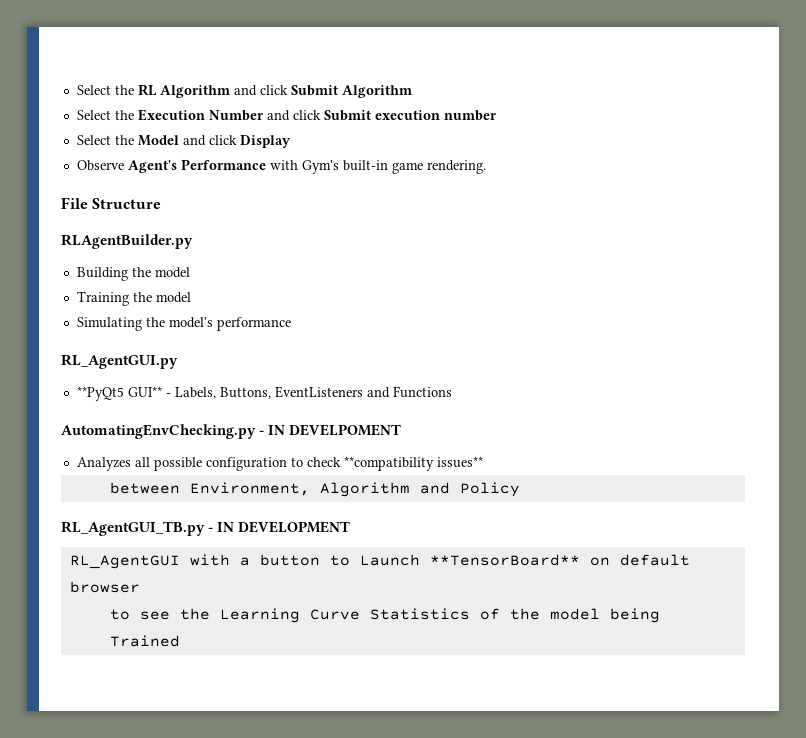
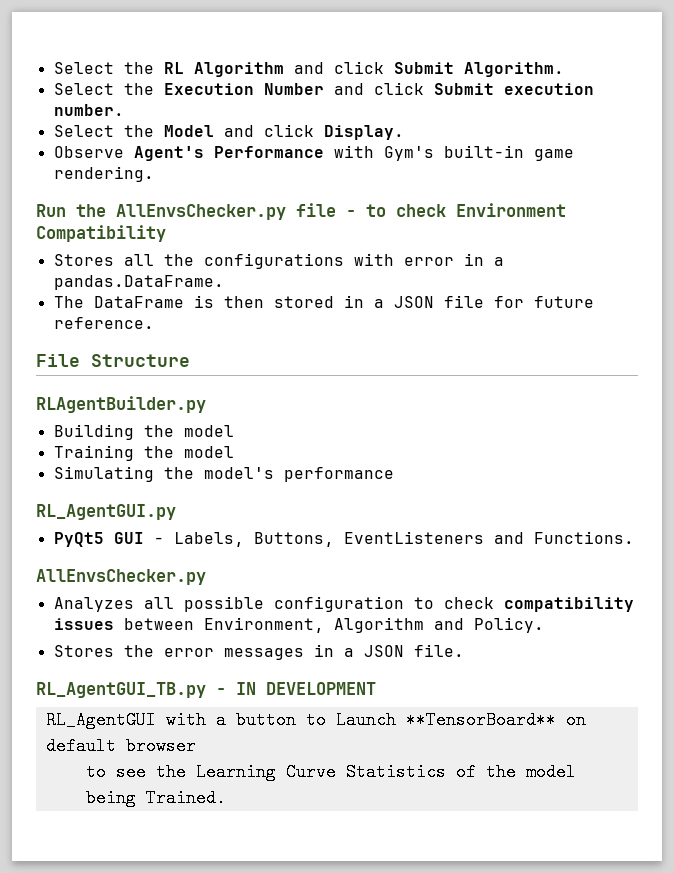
- Select the RL Algorithm and click Submit Algorithm
+ Select the RL Algorithm and click Submit Algorithm.
- Select the Execution Number and click Submit execution number
+ Select the Execution Number and click Submit execution number.
- Select the Model and click Display
+ Select the Model and click Display.
+ Run the AllEnvsChecker.py file - to check Environment Compatibility
+ Stores all the configurations with error in a pandas.DataFrame.
+ The DataFrame is then stored in a JSON file for future reference.
- **PyQt5 GUI** - Labels, Buttons, EventListeners and Functions
- AutomatingEnvChecking.py - IN DEVELPOMENT
+ PyQt5 GUI - Labels, Buttons, EventListeners and Functions.
+ AllEnvsChecker.py
- Analyzes all possible configuration to check **compatibility issues**
- between Environment, Algorithm and Policy
+ Analyzes all possible configuration to check compatibility issues between Environment, Algorithm and Policy.
+ Stores the error messages in a JSON file.
- to see the Learning Curve Statistics of the model being Trained
+ to see the Learning Curve Statistics of the model being Trained.

